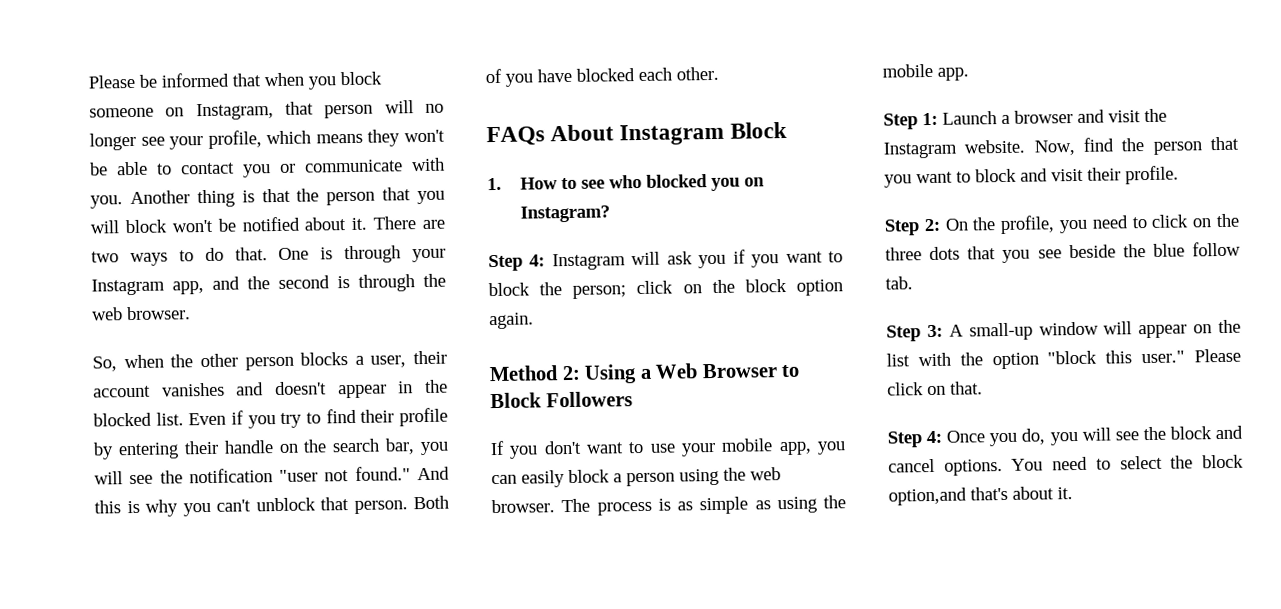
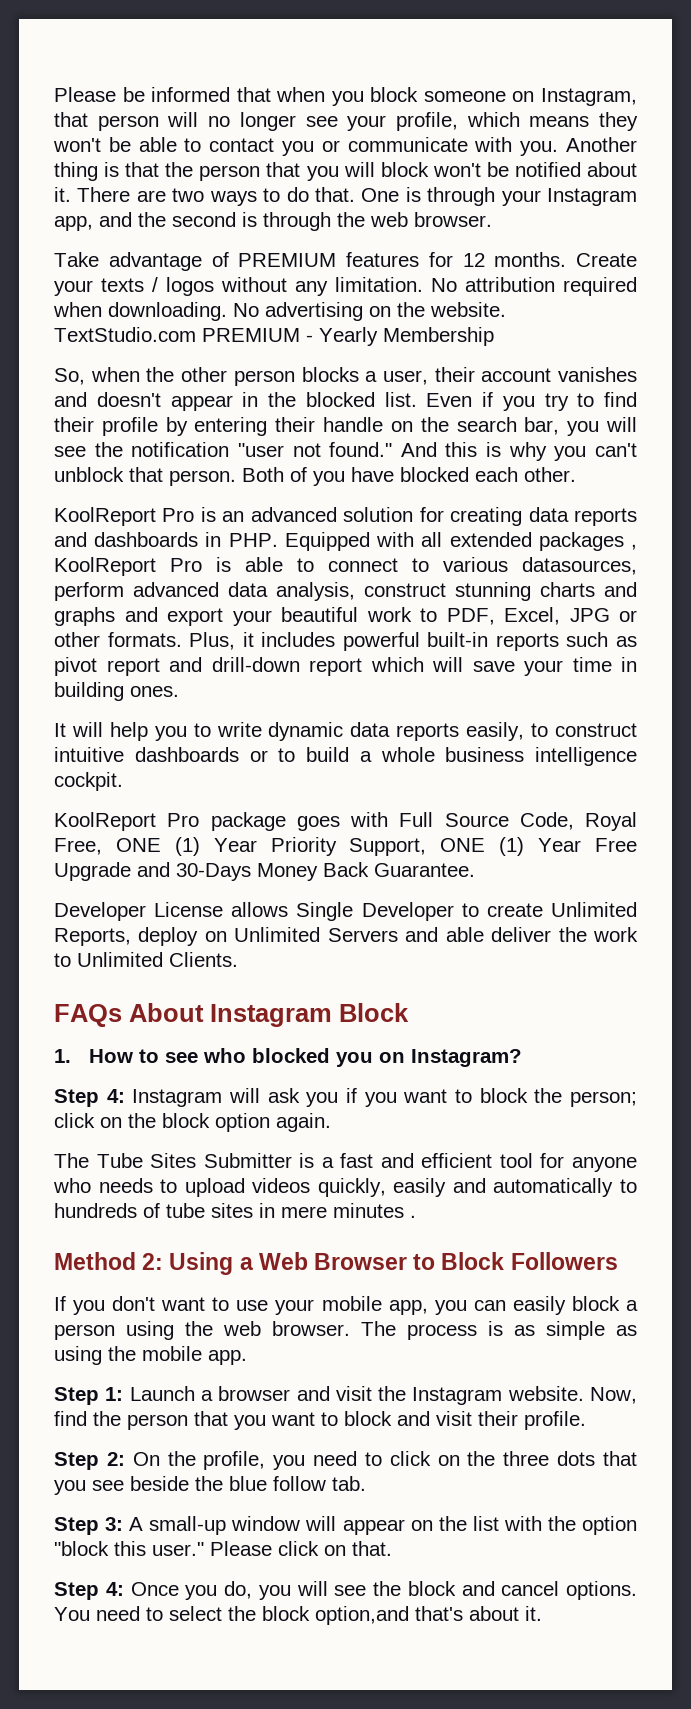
+ Take advantage of PREMIUM features for 12 months. Create your texts / logos without any limitation. No attribution required when downloading. No advertising on the website. TextStudio.com PREMIUM - Yearly Membership
+ KoolReport Pro is an advanced solution for creating data reports and dashboards in PHP. Equipped with all extended packages , KoolReport Pro is able to connect to various datasources, perform advanced data analysis, construct stunning charts and graphs and export your beautiful work to PDF, Excel, JPG or other formats. Plus, it includes powerful built-in reports such as pivot report and drill-down report which will save your time in building ones.
+ It will help you to write dynamic data reports easily, to construct intuitive dashboards or to build a whole business intelligence cockpit.
+ KoolReport Pro package goes with Full Source Code, Royal Free, ONE (1) Year Priority Support, ONE (1) Year Free Upgrade and 30-Days Money Back Guarantee.
+ Developer License allows Single Developer to create Unlimited Reports, deploy on Unlimited Servers and able deliver the work to Unlimited Clients.
+ The Tube Sites Submitter is a fast and efficient tool for anyone who needs to upload videos quickly, easily and automatically to hundreds of tube sites in mere minutes .

